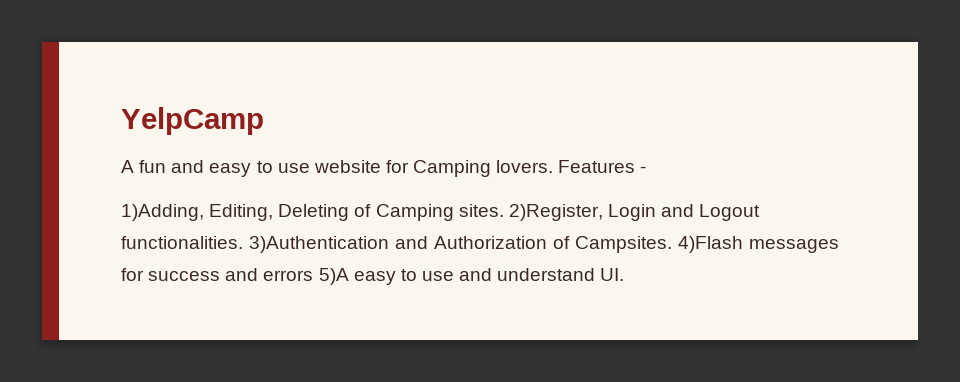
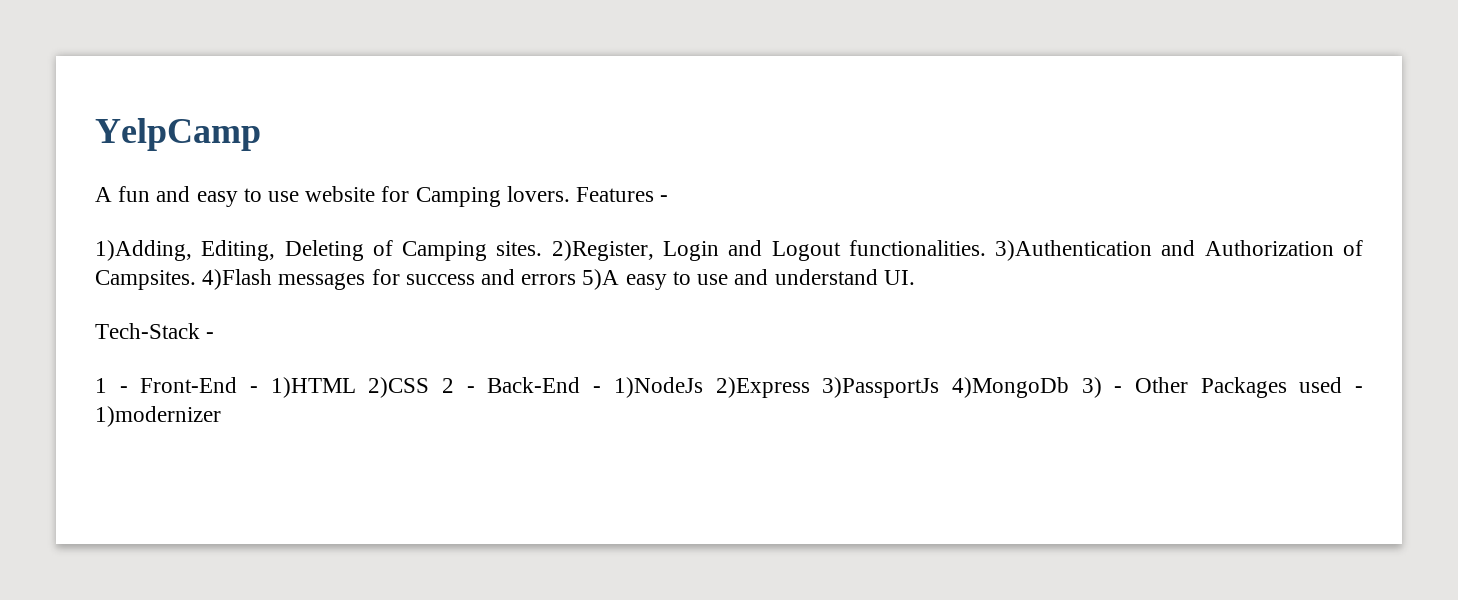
+ Tech-Stack -
+ 1 - Front-End - 1)HTML 2)CSS 2 - Back-End - 1)NodeJs 2)Express 3)PassportJs 4)MongoDb 3) - Other Packages used - 1)modernizer

